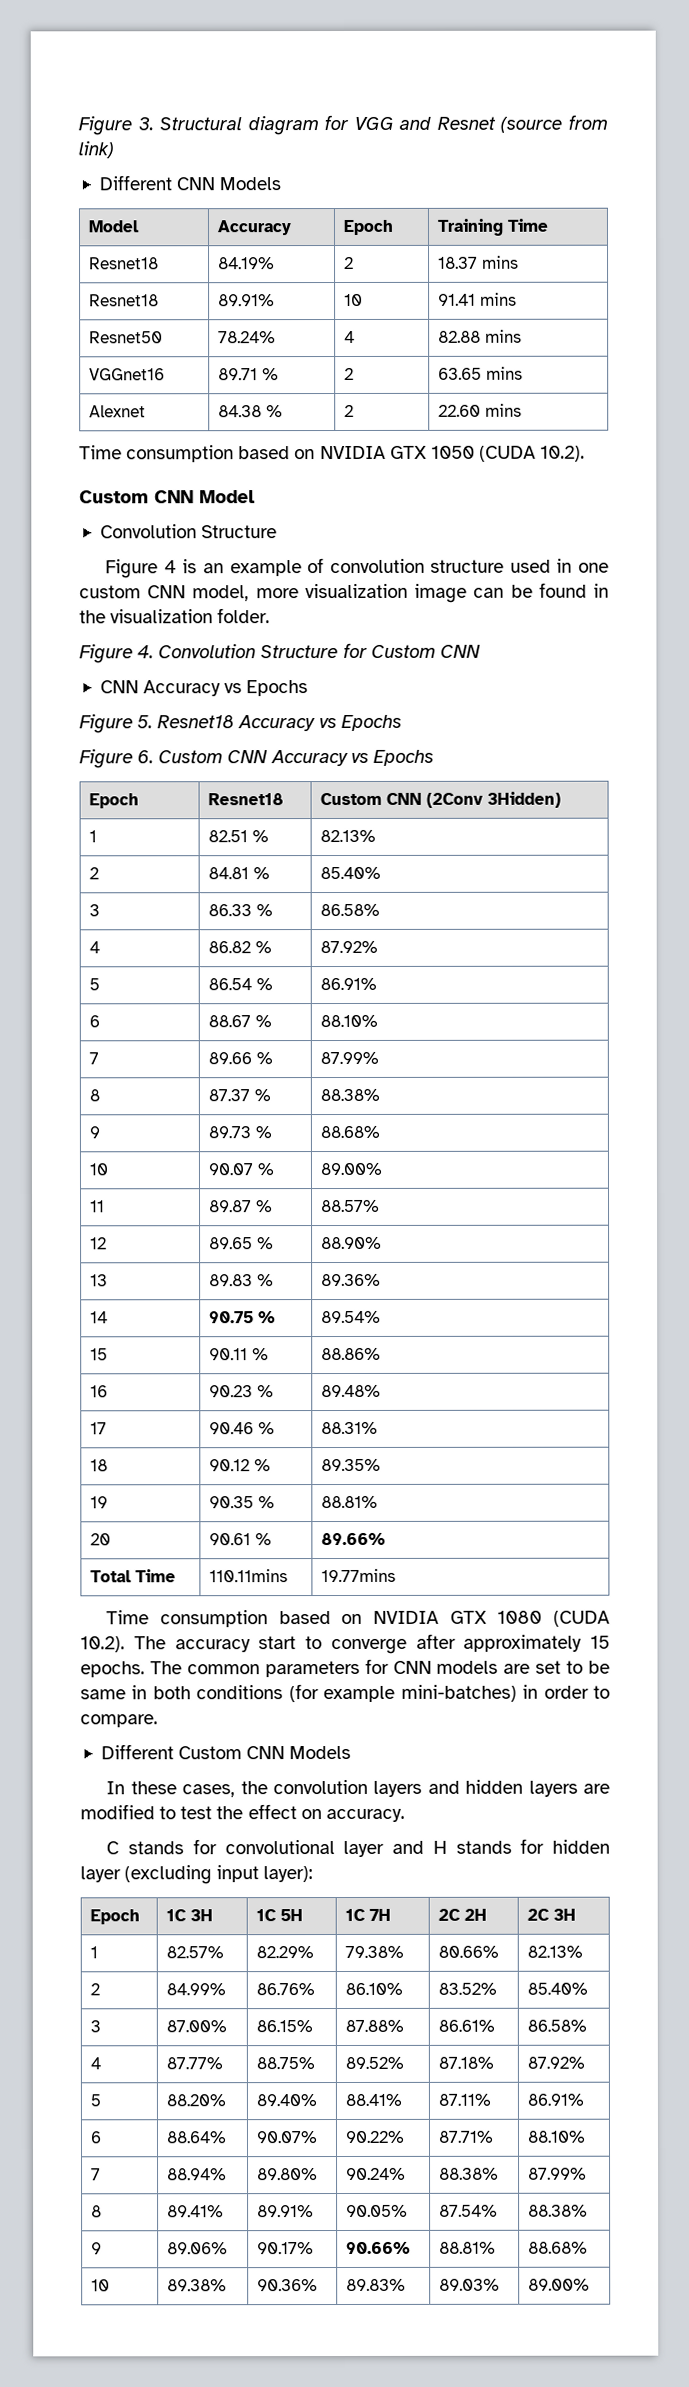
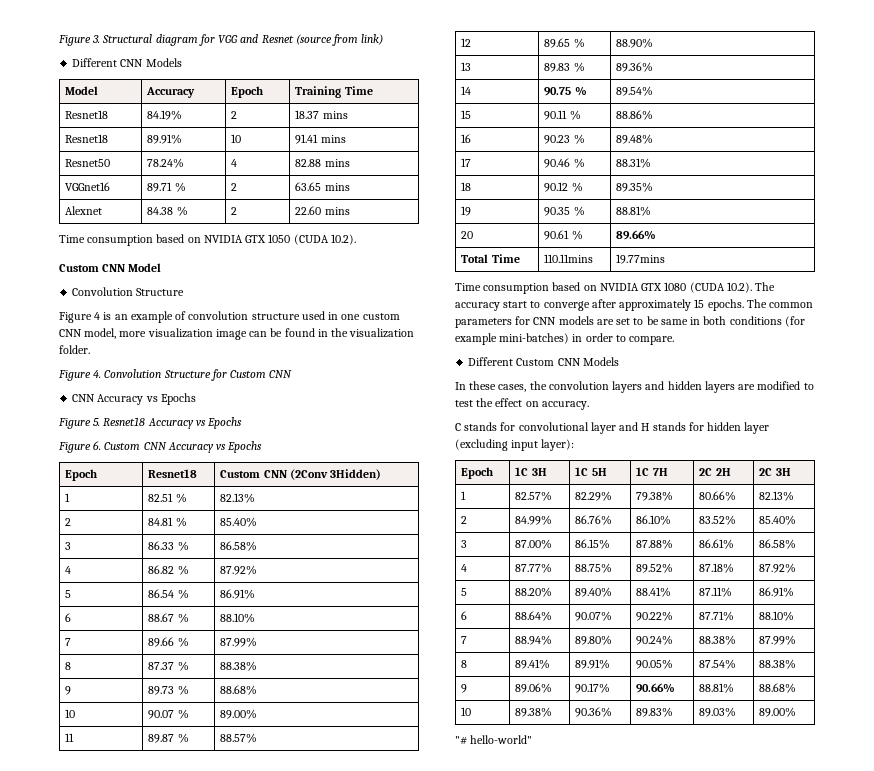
+ "# hello-world"

